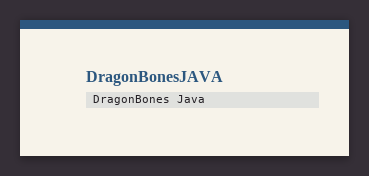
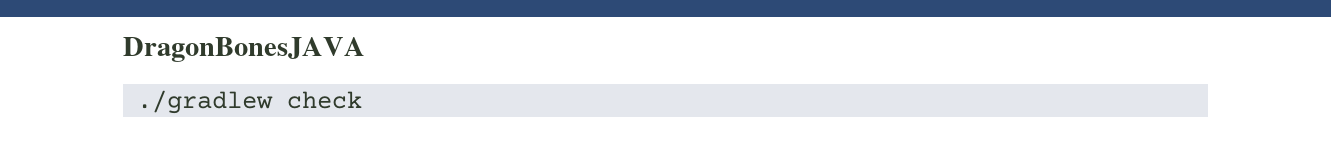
- DragonBones Java
+ ./gradlew check

